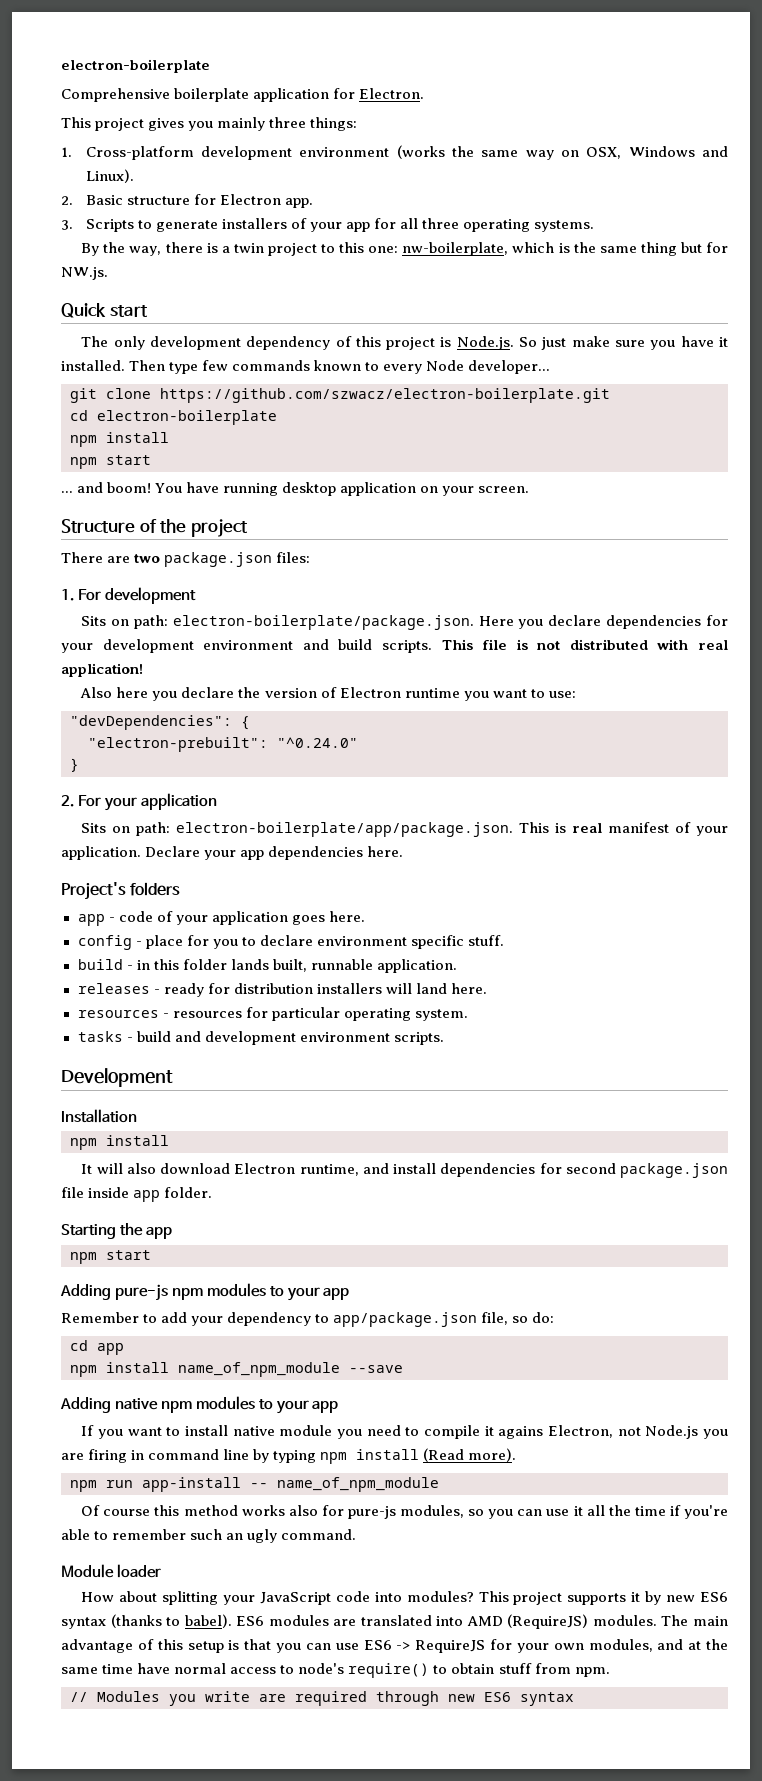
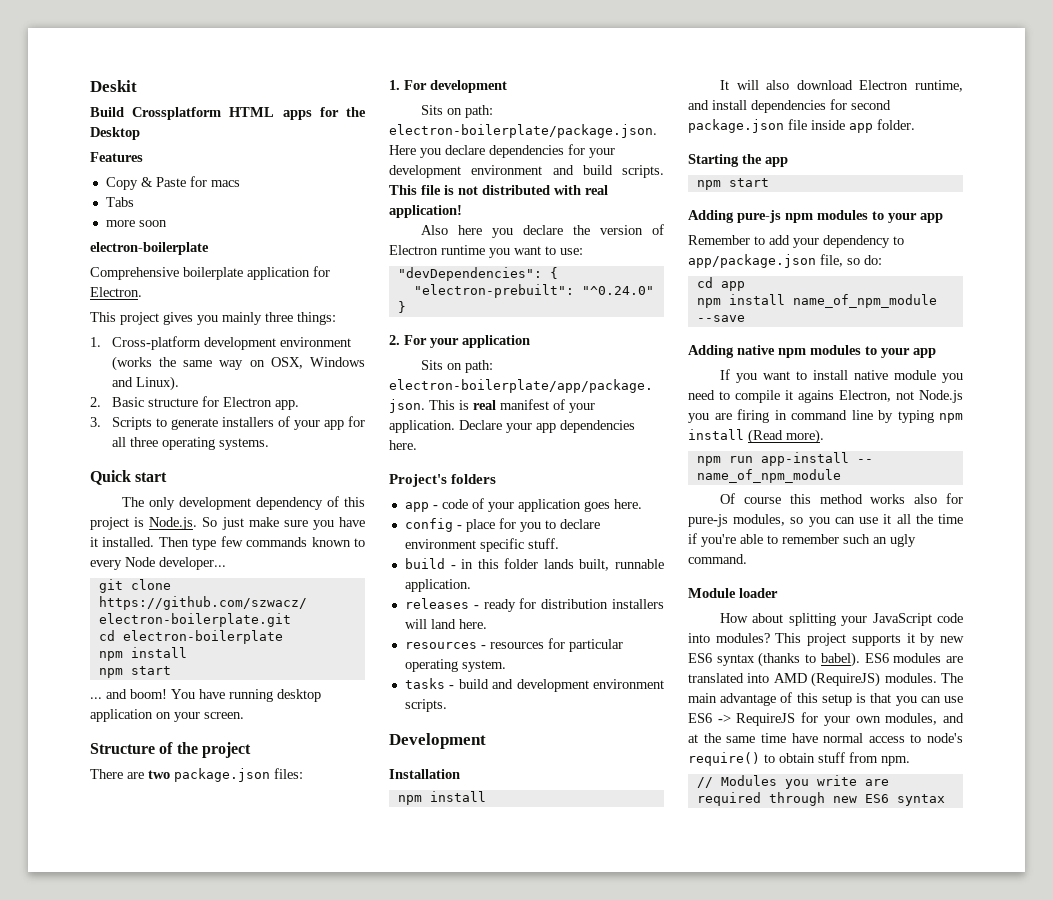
+ Deskit
+ Build Crossplatform HTML apps for the Desktop
+ Features
+ Copy & Paste for macs
+ Tabs
+ more soon
- By the way, there is a twin project to this one: nw-boilerplate, which is the same thing but for NW.js.

